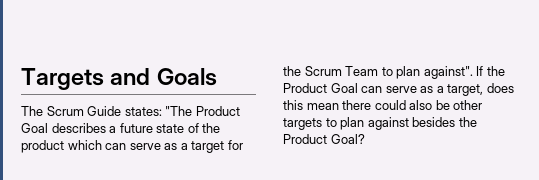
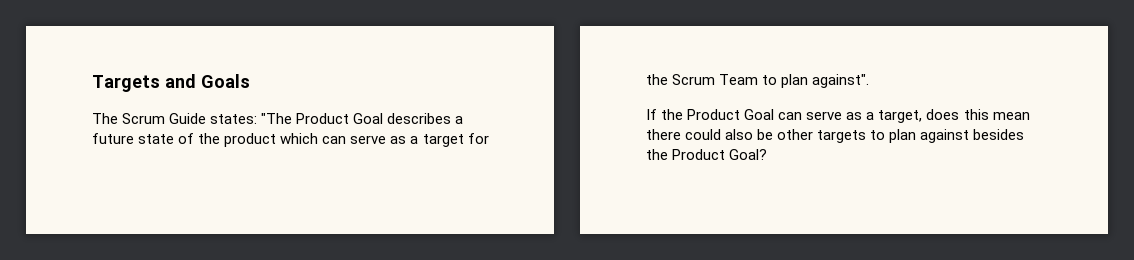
- The Scrum Guide states: "The Product Goal describes a future state of the product which can serve as a target for the Scrum Team to plan against". If the Product Goal can serve as a target, does this mean there could also be other targets to plan against besides the Product Goal?
+ The Scrum Guide states: "The Product Goal describes a future state of the product which can serve as a target for the Scrum Team to plan against".
+ If the Product Goal can serve as a target, does this mean there could also be other targets to plan against besides the Product Goal?

